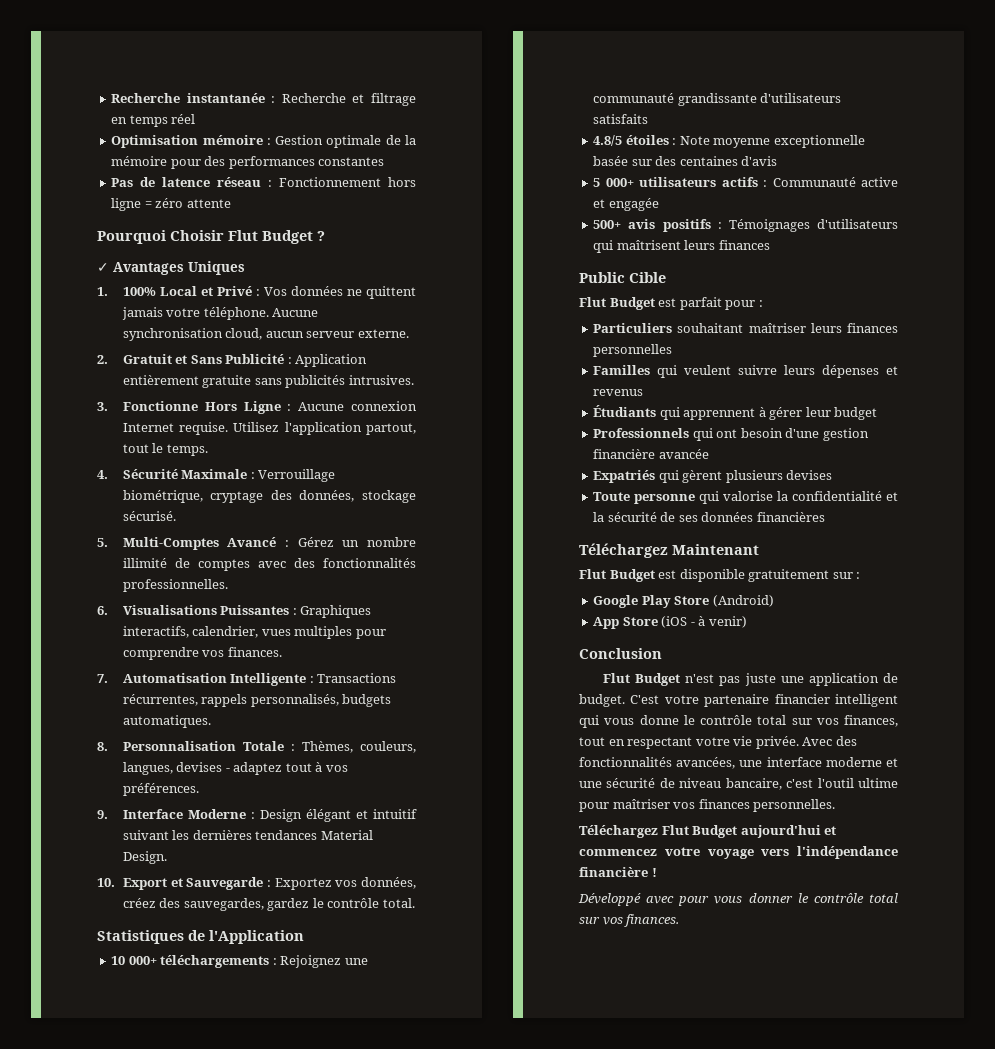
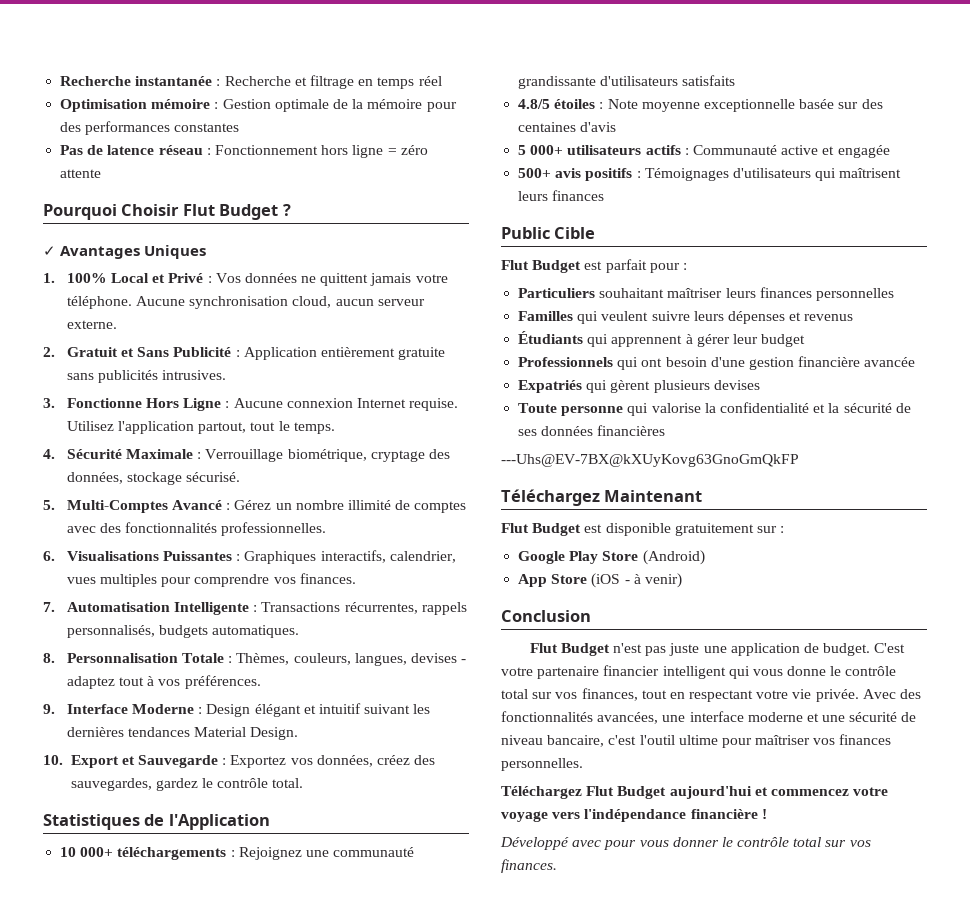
+ ---Uhs@EV-7BX@kXUyKovg63GnoGmQkFP

